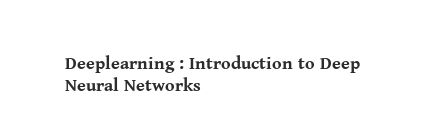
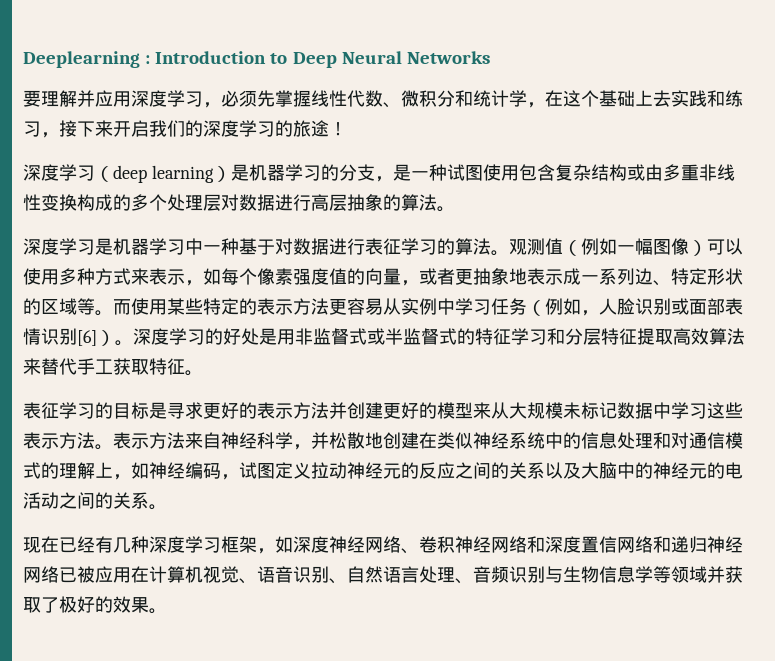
+ 要理解并应用深度学习，必须先掌握线性代数、微积分和统计学，在这个基础上去实践和练习，接下来开启我们的深度学习的旅途！
+ 深度学习（deep learning）是机器学习的分支，是一种试图使用包含复杂结构或由多重非线性变换构成的多个处理层对数据进行高层抽象的算法。
+ 深度学习是机器学习中一种基于对数据进行表征学习的算法。观测值（例如一幅图像）可以使用多种方式来表示，如每个像素强度值的向量，或者更抽象地表示成一系列边、特定形状的区域等。而使用某些特定的表示方法更容易从实例中学习任务（例如，人脸识别或面部表情识别[6]）。深度学习的好处是用非监督式或半监督式的特征学习和分层特征提取高效算法来替代手工获取特征。
+ 表征学习的目标是寻求更好的表示方法并创建更好的模型来从大规模未标记数据中学习这些表示方法。表示方法来自神经科学，并松散地创建在类似神经系统中的信息处理和对通信模式的理解上，如神经编码，试图定义拉动神经元的反应之间的关系以及大脑中的神经元的电活动之间的关系。
+ 现在已经有几种深度学习框架，如深度神经网络、卷积神经网络和深度置信网络和递归神经网络已被应用在计算机视觉、语音识别、自然语言处理、音频识别与生物信息学等领域并获取了极好的效果。

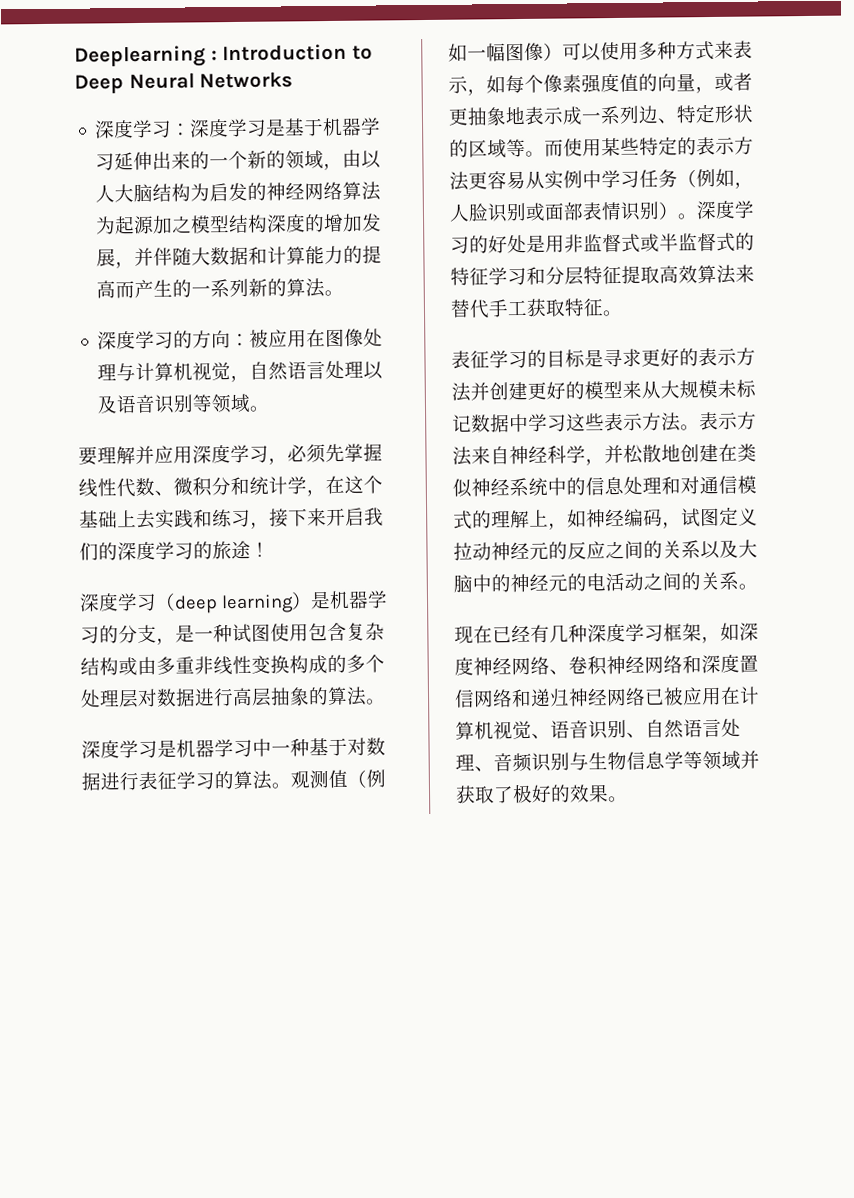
+ 深度学习：深度学习是基于机器学习延伸出来的一个新的领域，由以人大脑结构为启发的神经网络算法为起源加之模型结构深度的增加发展，并伴随大数据和计算能力的提高而产生的一系列新的算法。
+ 深度学习的方向：被应用在图像处理与计算机视觉，自然语言处理以及语音识别等领域。
- 而使用某些特定的表示方法更容易从实例中学习任务（例如，人脸识别或面部表情识别[6]）。
+ 而使用某些特定的表示方法更容易从实例中学习任务（例如，人脸识别或面部表情识别）。

